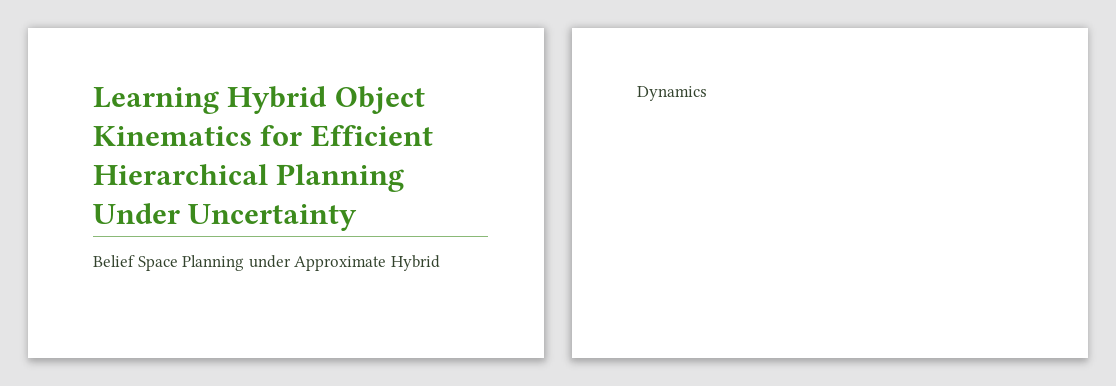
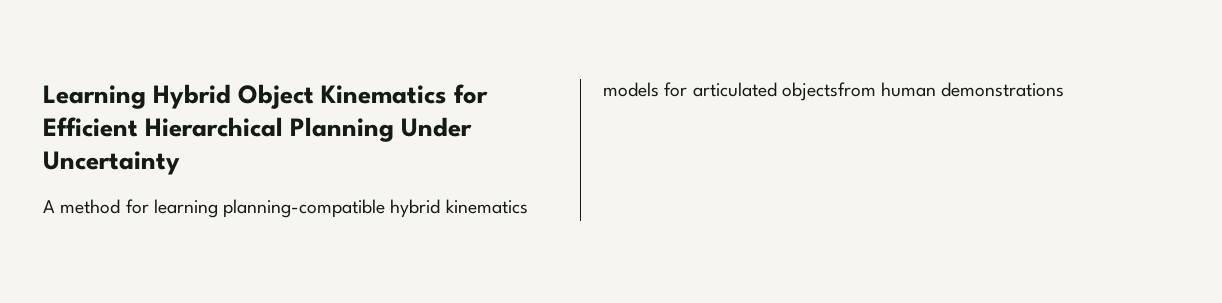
- Belief Space Planning under Approximate Hybrid Dynamics
+ A method for learning planning-compatible hybrid kinematics models for articulated objectsfrom human demonstrations

